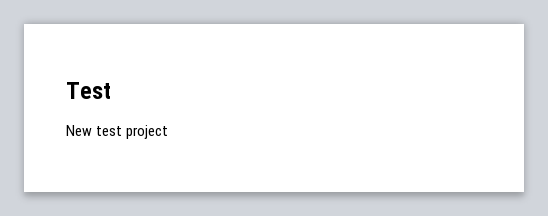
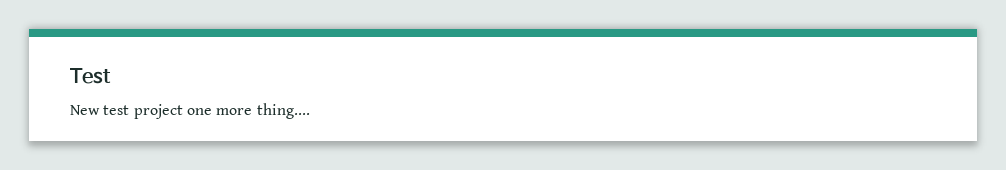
- New test project
+ New test project one more thing....

